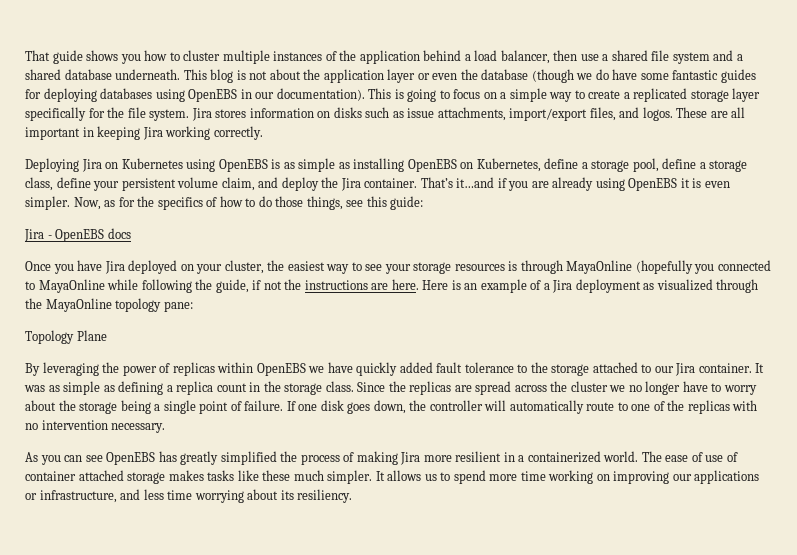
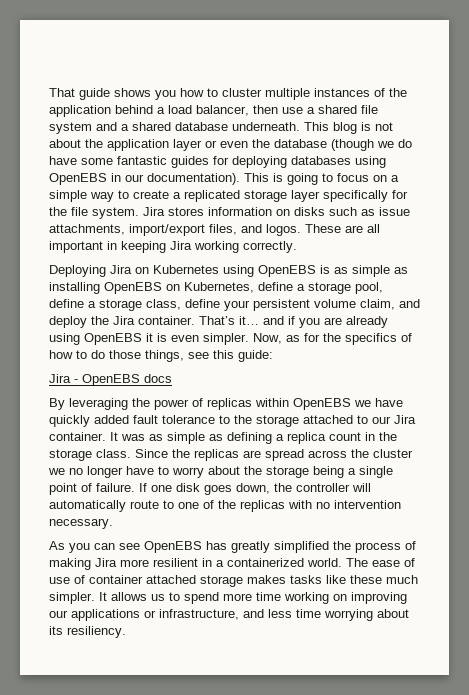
- That’s it…and if you are already using OpenEBS it is even simpler.
+ That’s it… and if you are already using OpenEBS it is even simpler.
- Once you have Jira deployed on your cluster, the easiest way to see your storage resources is through MayaOnline (hopefully you connected to MayaOnline while following the guide, if not the instructions are here. Here is an example of a Jira deployment as visualized through the MayaOnline topology pane:
- Topology Plane

